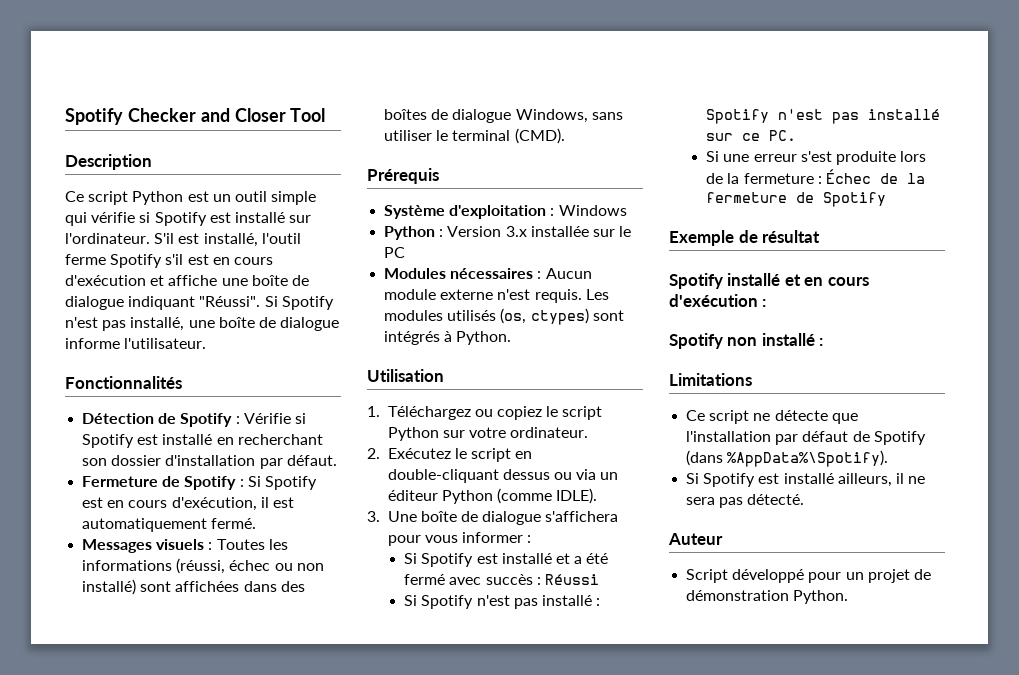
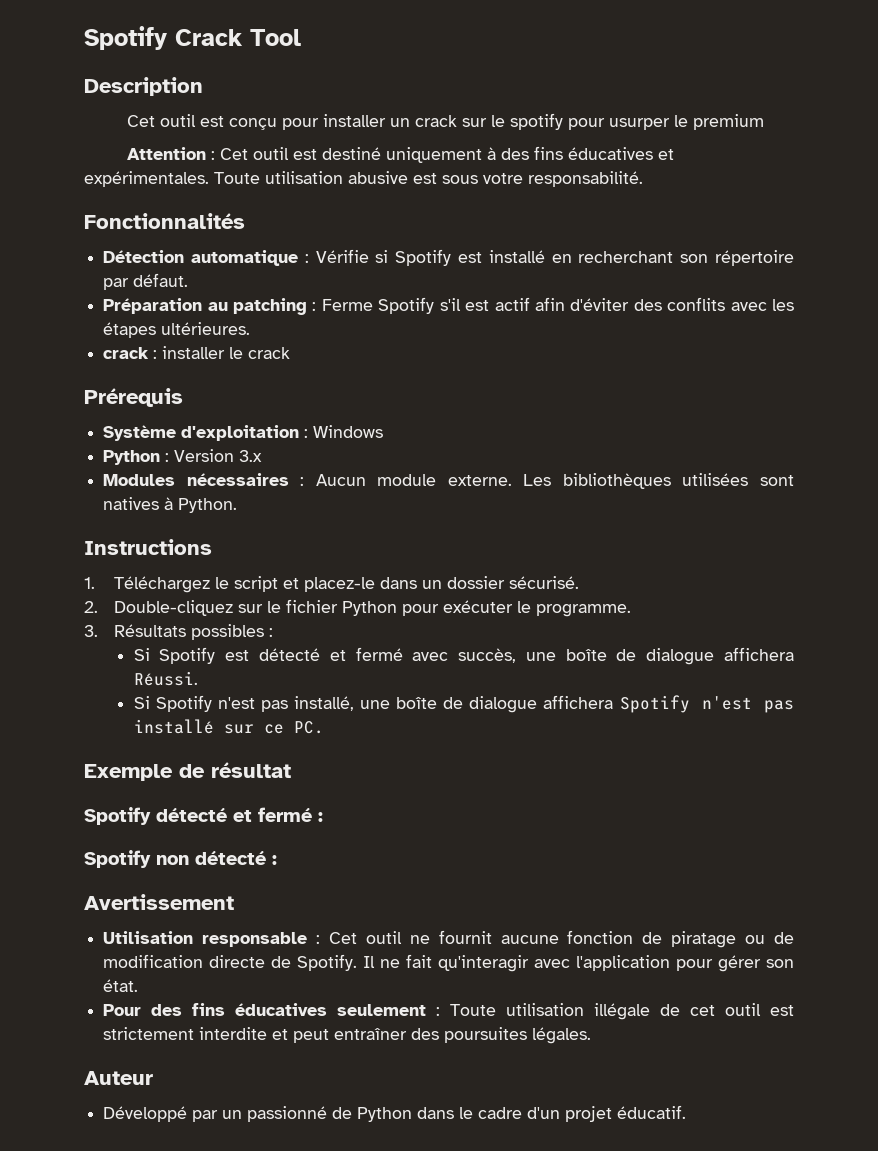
- Spotify Checker and Closer Tool
+ Spotify Crack Tool
- Ce script Python est un outil simple qui vérifie si Spotify est installé sur l'ordinateur. S'il est installé, l'outil ferme Spotify s'il est en cours d'exécution et affiche une boîte de dialogue indiquant "Réussi". Si Spotify n'est pas installé, une boîte de dialogue informe l'utilisateur.
+ Cet outil est conçu pour installer un crack sur le spotify pour usurper le premium
+ Attention : Cet outil est destiné uniquement à des fins éducatives et expérimentales. Toute utilisation abusive est sous votre responsabilité.
- Détection de Spotify : Vérifie si Spotify est installé en recherchant son dossier d'installation par défaut.
+ Détection automatique : Vérifie si Spotify est installé en recherchant son répertoire par défaut.
- Fermeture de Spotify : Si Spotify est en cours d'exécution, il est automatiquement fermé.
- Messages visuels : Toutes les informations (réussi, échec ou non installé) sont affichées dans des boîtes de dialogue Windows, sans utiliser le terminal (CMD).
+ Préparation au patching : Ferme Spotify s'il est actif afin d'éviter des conflits avec les étapes ultérieures.
+ crack : installer le crack
- Python : Version 3.x installée sur le PC
+ Python : Version 3.x
- Modules nécessaires : Aucun module externe n'est requis. Les modules utilisés (os, ctypes) sont intégrés à Python.
+ Modules nécessaires : Aucun module externe. Les bibliothèques utilisées sont natives à Python.
- Utilisation
+ Instructions
- 1. Téléchargez ou copiez le script Python sur votre ordinateur.
- 2. Exécutez le script en double-cliquant dessus ou via un éditeur Python (comme IDLE).
- 3. Une boîte de dialogue s'affichera pour vous informer :
- Si Spotify est installé et a été fermé avec succès : Réussi
- Si Spotify n'est pas installé : Spotify n'est pas installé sur ce PC.
+ 1. Téléchargez le script et placez-le dans un dossier sécurisé.
+ 2. Double-cliquez sur le fichier Python pour exécuter le programme.
+ 3. Résultats possibles :
+ Si Spotify est détecté et fermé avec succès, une boîte de dialogue affichera Réussi.
+ Si Spotify n'est pas installé, une boîte de dialogue affichera Spotify n'est pas installé sur ce PC.
- Si une erreur s'est produite lors de la fermeture : Échec de la fermeture de Spotify
- Spotify installé et en cours d'exécution :
+ Spotify détecté et fermé :
- Spotify non installé :
- Limitations
- Ce script ne détecte que l'installation par défaut de Spotify (dans %AppData%\Spotify).
- Si Spotify est installé ailleurs, il ne sera pas détecté.
+ Spotify non détecté :
+ Avertissement
+ Utilisation responsable : Cet outil ne fournit aucune fonction de piratage ou de modification directe de Spotify. Il ne fait qu'interagir avec l'application pour gérer son état.
+ Pour des fins éducatives seulement : Toute utilisation illégale de cet outil est strictement interdite et peut entraîner des poursuites légales.
  Auteur
- Script développé pour un projet de démonstration Python.
+ Développé par un passionné de Python dans le cadre d'un projet éducatif.

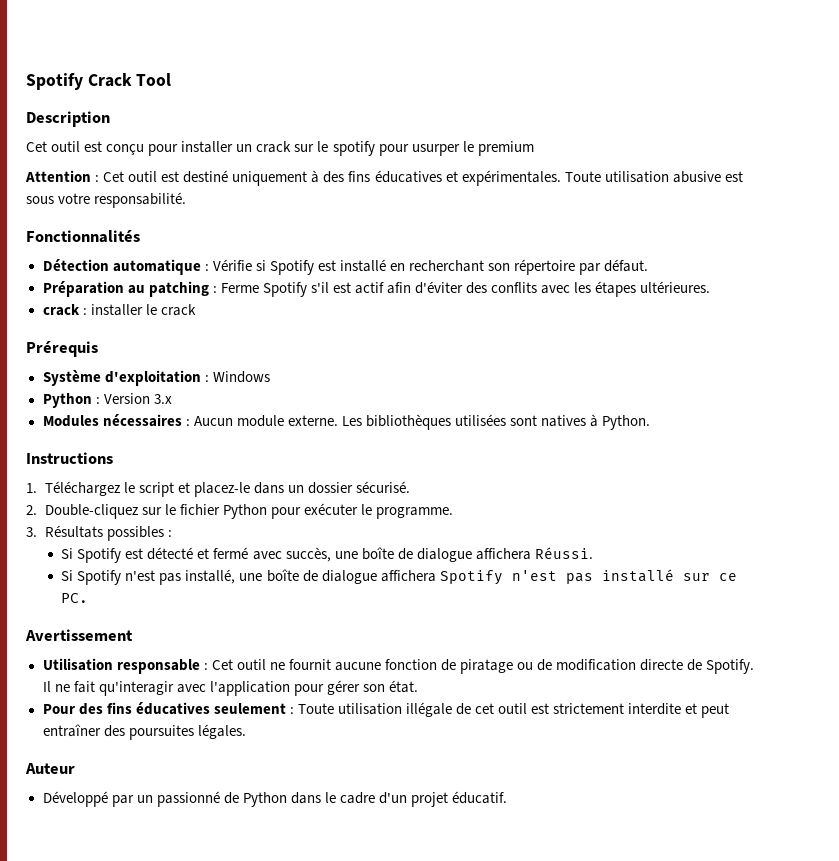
- Exemple de résultat
- Spotify détecté et fermé :
- Spotify non détecté :

